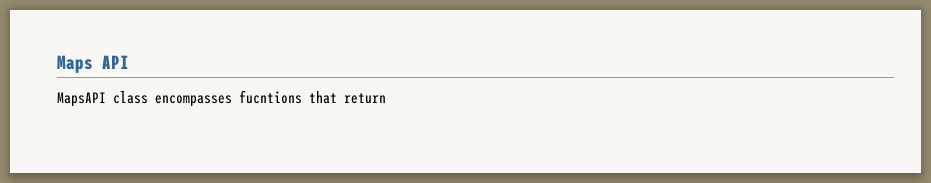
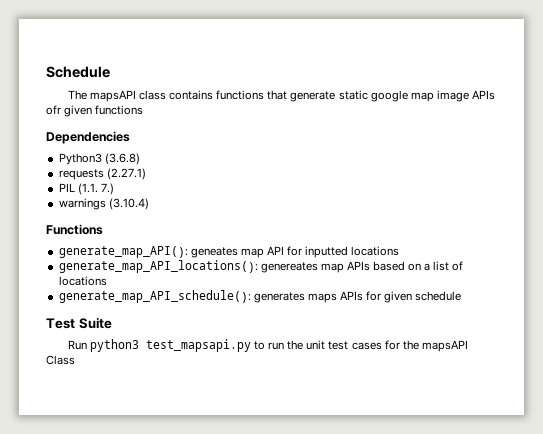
- Maps API
- MapsAPI class encompasses fucntions that return
+ Schedule
+ The mapsAPI class contains functions that generate static google map image APIs ofr given functions
+ Dependencies
+ Python3 (3.6.8)
+ requests (2.27.1)
+ PIL (1.1. 7.)
+ warnings (3.10.4)
+ Functions
+ generate_map_API(): geneates map API for inputted locations
+ generate_map_API_locations(): genereates map APIs based on a list of locations
+ generate_map_API_schedule(): generates maps APIs for given schedule
+ Test Suite
+ Run python3 test_mapsapi.py to run the unit test cases for the mapsAPI Class

